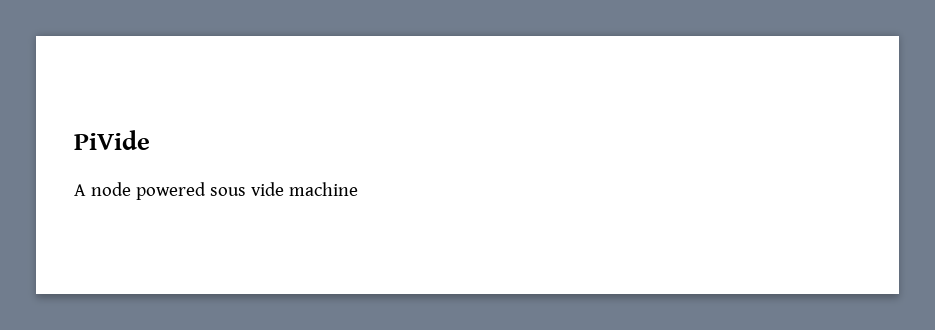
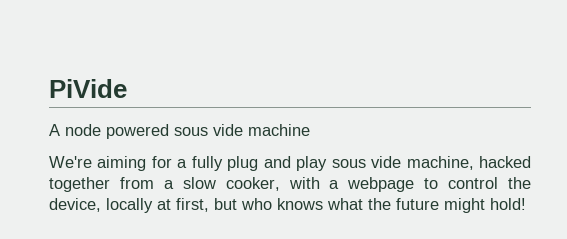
+ We're aiming for a fully plug and play sous vide machine, hacked together from a slow cooker, with a webpage to control the device, locally at first, but who knows what the future might hold!

